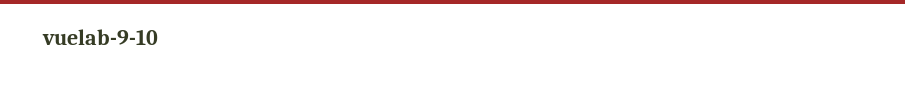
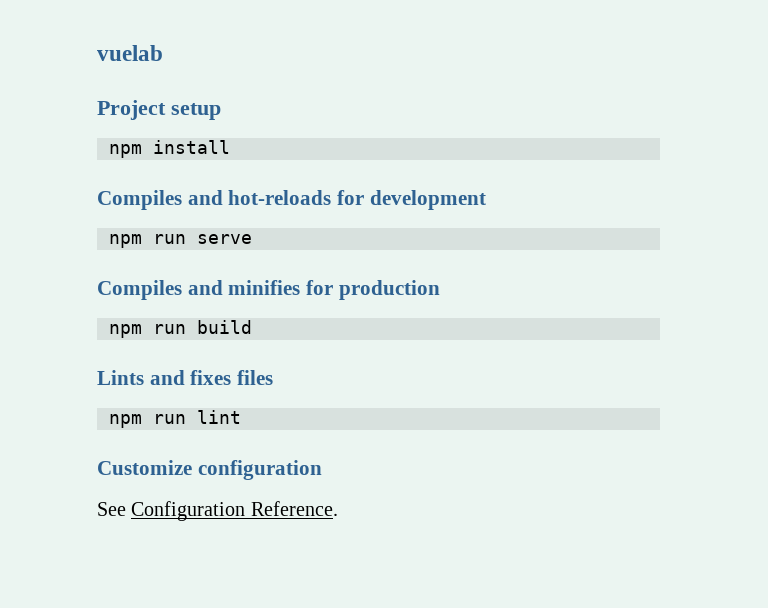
- vuelab-9-10
+ vuelab
+ Project setup
+ npm install
+ Compiles and hot-reloads for development
+ npm run serve
+ Compiles and minifies for production
+ npm run build
+ Lints and fixes files
+ npm run lint
+ Customize configuration
+ See Configuration Reference.

